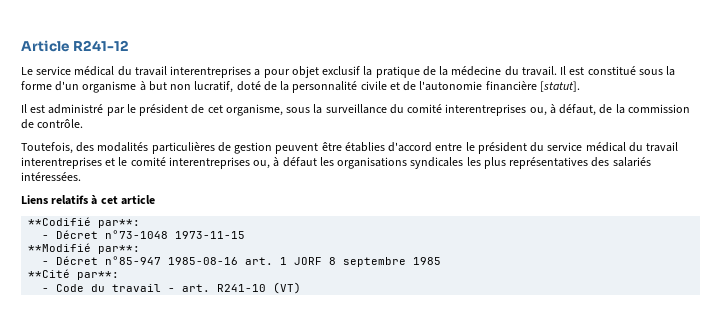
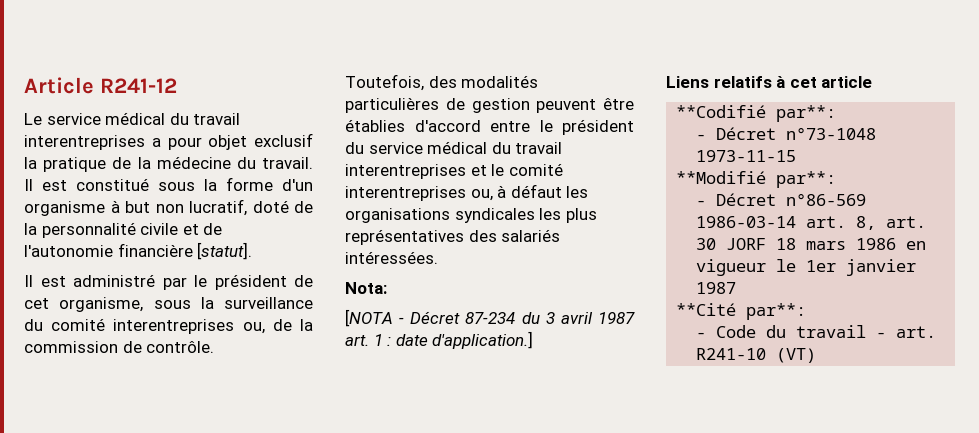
- Il est administré par le président de cet organisme, sous la surveillance du comité interentreprises ou, à défaut, de la commission de contrôle.
+ Il est administré par le président de cet organisme, sous la surveillance du comité interentreprises ou, de la commission de contrôle.
+ Nota:
+ [NOTA - Décret 87-234 du 3 avril 1987 art. 1 : date d'application.]
- - Décret n°85-947 1985-08-16 art. 1 JORF 8 septembre 1985
+ - Décret n°86-569 1986-03-14 art. 8, art. 30 JORF 18 mars 1986 en vigueur le 1er janvier 1987

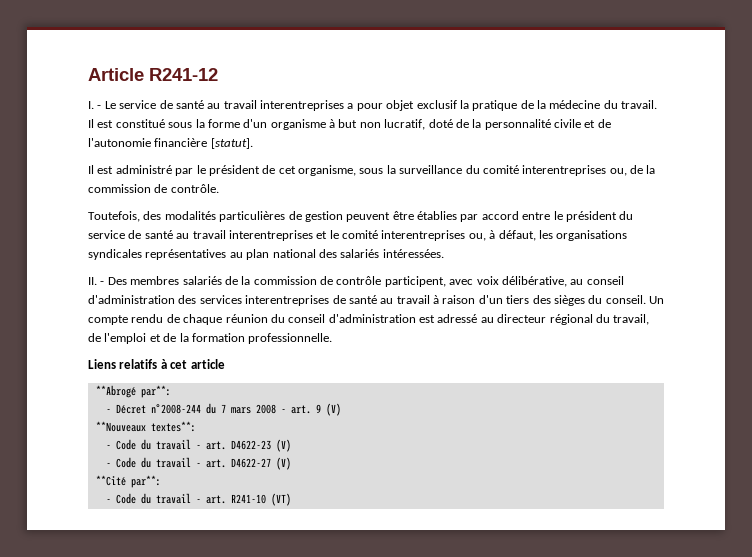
- Le service médical du travail interentreprises a pour objet exclusif la pratique de la médecine du travail.
+ I. - Le service de santé au travail interentreprises a pour objet exclusif la pratique de la médecine du travail.
- Toutefois, des modalités particulières de gestion peuvent être établies d'accord entre le président du service médical du travail interentreprises et le comité interentreprises ou, à défaut les organisations syndicales les plus représentatives des salariés intéressées.
+ Toutefois, des modalités particulières de gestion peuvent être établies par accord entre le président du service de santé au travail interentreprises et le comité interentreprises ou, à défaut, les organisations syndicales représentatives au plan national des salariés intéressées.
- Nota:
- [NOTA - Décret 87-234 du 3 avril 1987 art. 1 : date d'application.]
+ II. - Des membres salariés de la commission de contrôle participent, avec voix délibérative, au conseil d'administration des services interentreprises de santé au travail à raison d'un tiers des sièges du conseil. Un compte rendu de chaque réunion du conseil d'administration est adressé au directeur régional du travail, de l'emploi et de la formation professionnelle.
- **Codifié par**:
- - Décret n°73-1048 1973-11-15
- **Modifié par**:
- - Décret n°86-569 1986-03-14 art. 8, art. 30 JORF 18 mars 1986 en vigueur le 1er janvier 1987
+ **Abrogé par**:
+ - Décret n°2008-244 du 7 mars 2008 - art. 9 (V)
+ **Nouveaux textes**:
+ - Code du travail - art. D4622-23 (V)
+ - Code du travail - art. D4622-27 (V)

